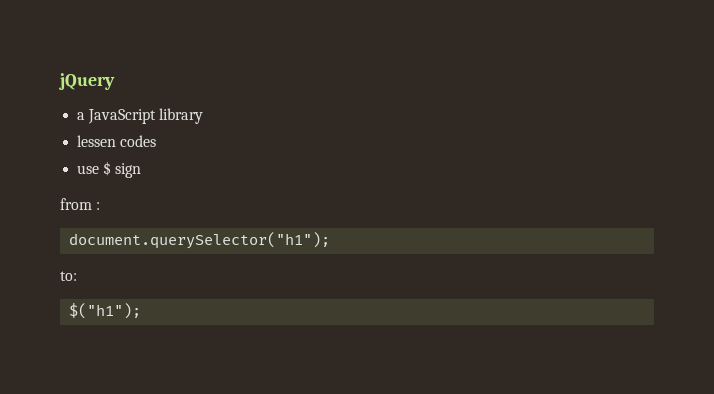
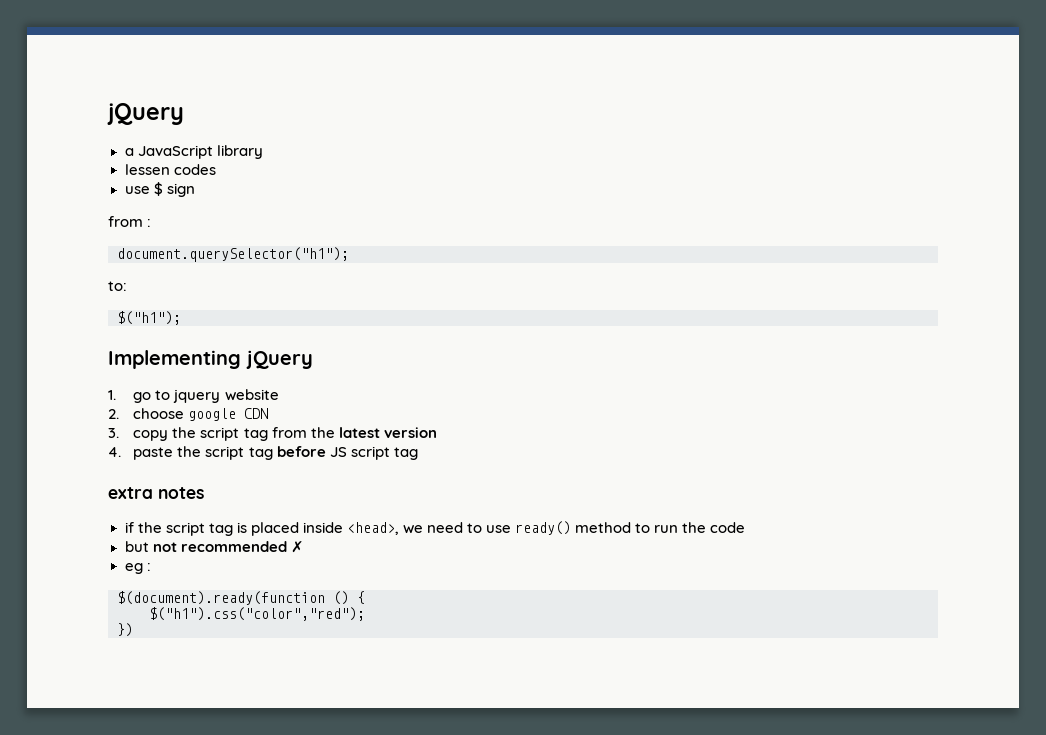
+ Implementing jQuery
+ 1. go to jquery website
+ 2. choose google CDN
+ 3. copy the script tag from the latest version
+ 4. paste the script tag before JS script tag
+ extra notes
+ if the script tag is placed inside <head>, we need to use ready() method to run the code
+ but not recommended ✗
+ eg :
+ $(document).ready(function () {
+ $("h1").css("color","red");
+ })

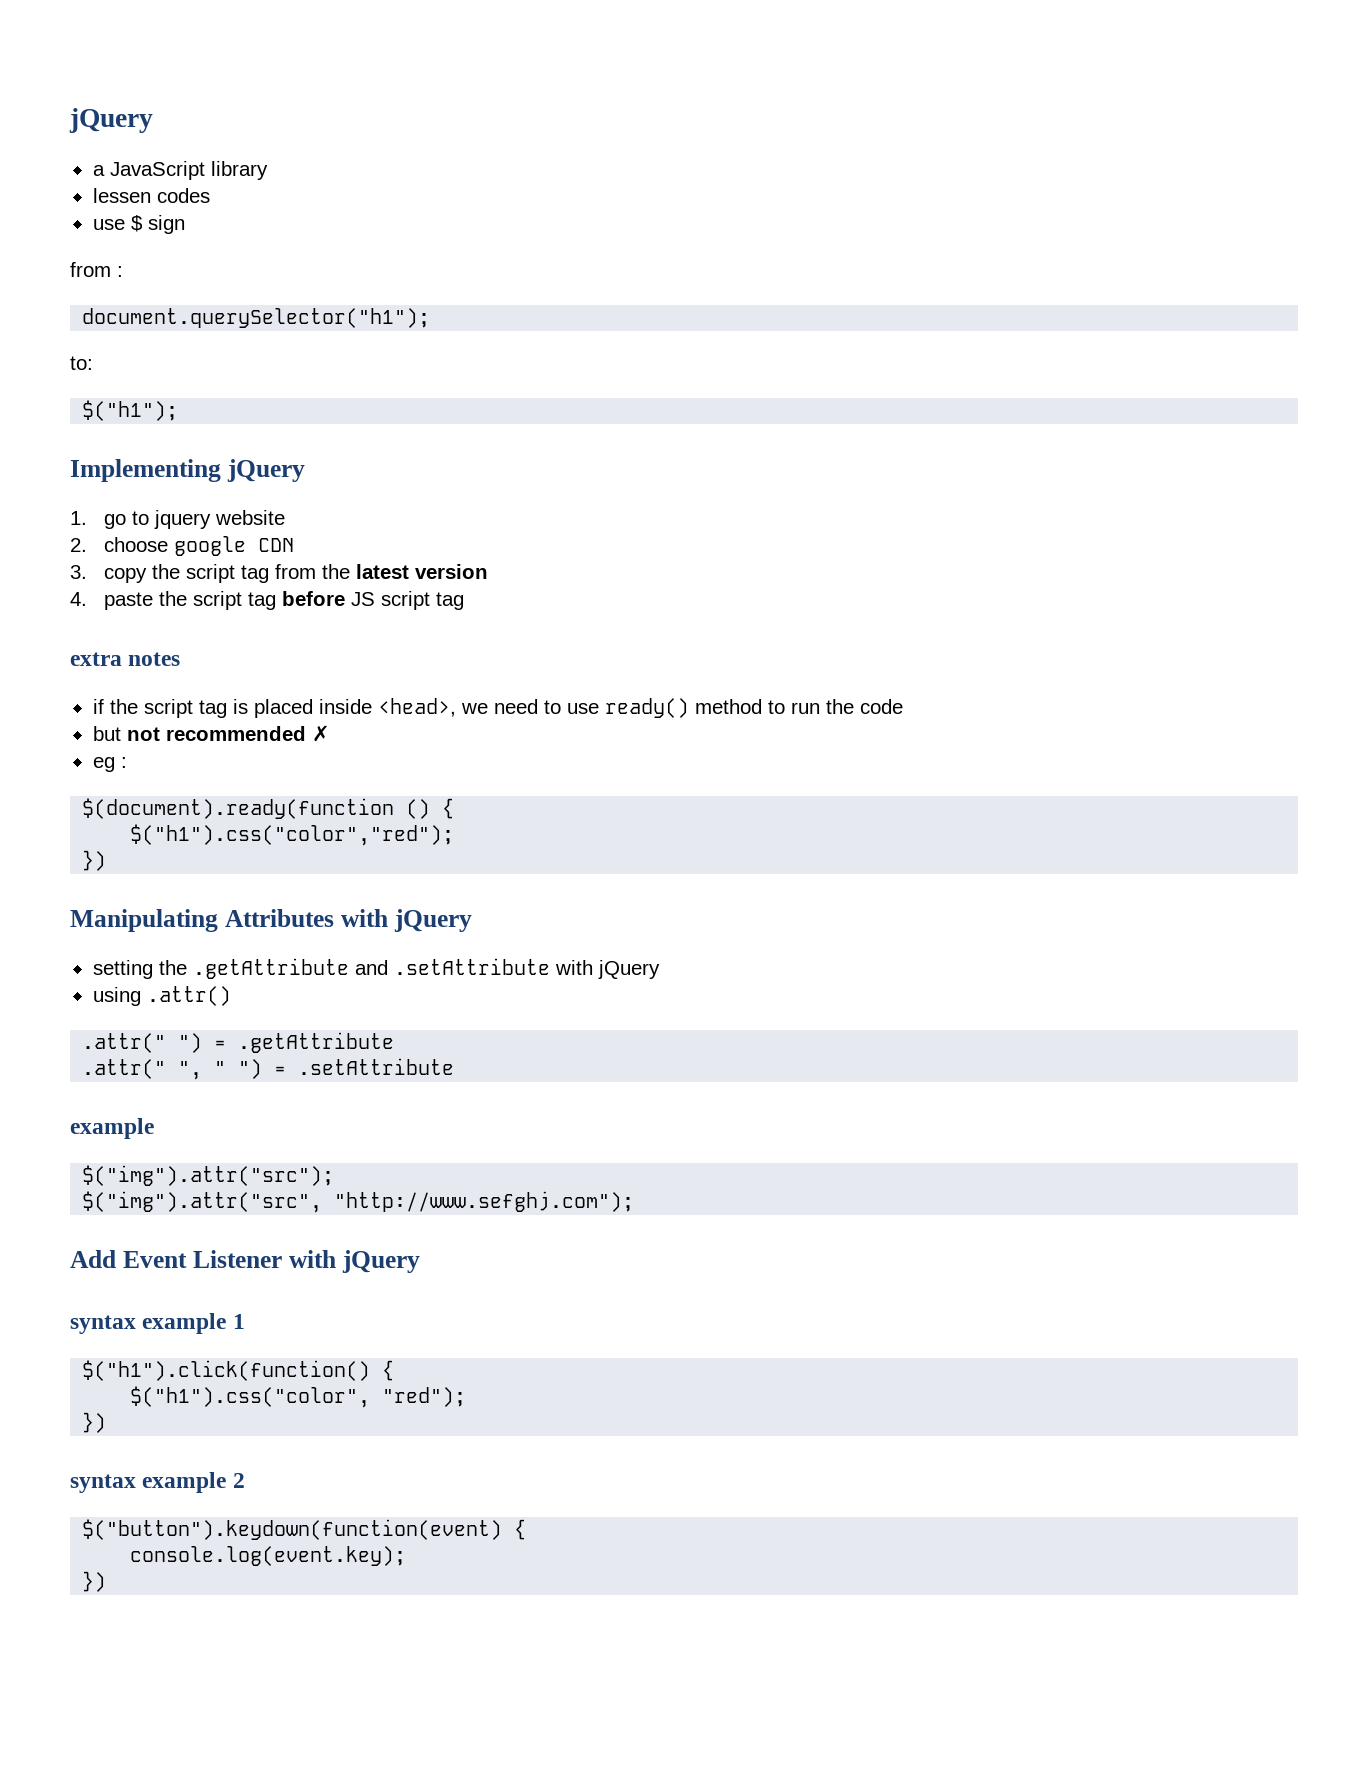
+ Manipulating Attributes with jQuery
+ setting the .getAttribute and .setAttribute with jQuery
+ using .attr()
+ .attr(" ") = .getAttribute
+ .attr(" ", " ") = .setAttribute
+ example
+ $("img").attr("src");
+ $("img").attr("src", "http://www.sefghj.com");
+ Add Event Listener with jQuery
+ syntax example 1
+ $("h1").click(function() {
+ $("h1").css("color", "red");
+ })
+ syntax example 2
+ $("button").keydown(function(event) {
+ console.log(event.key);
+ })

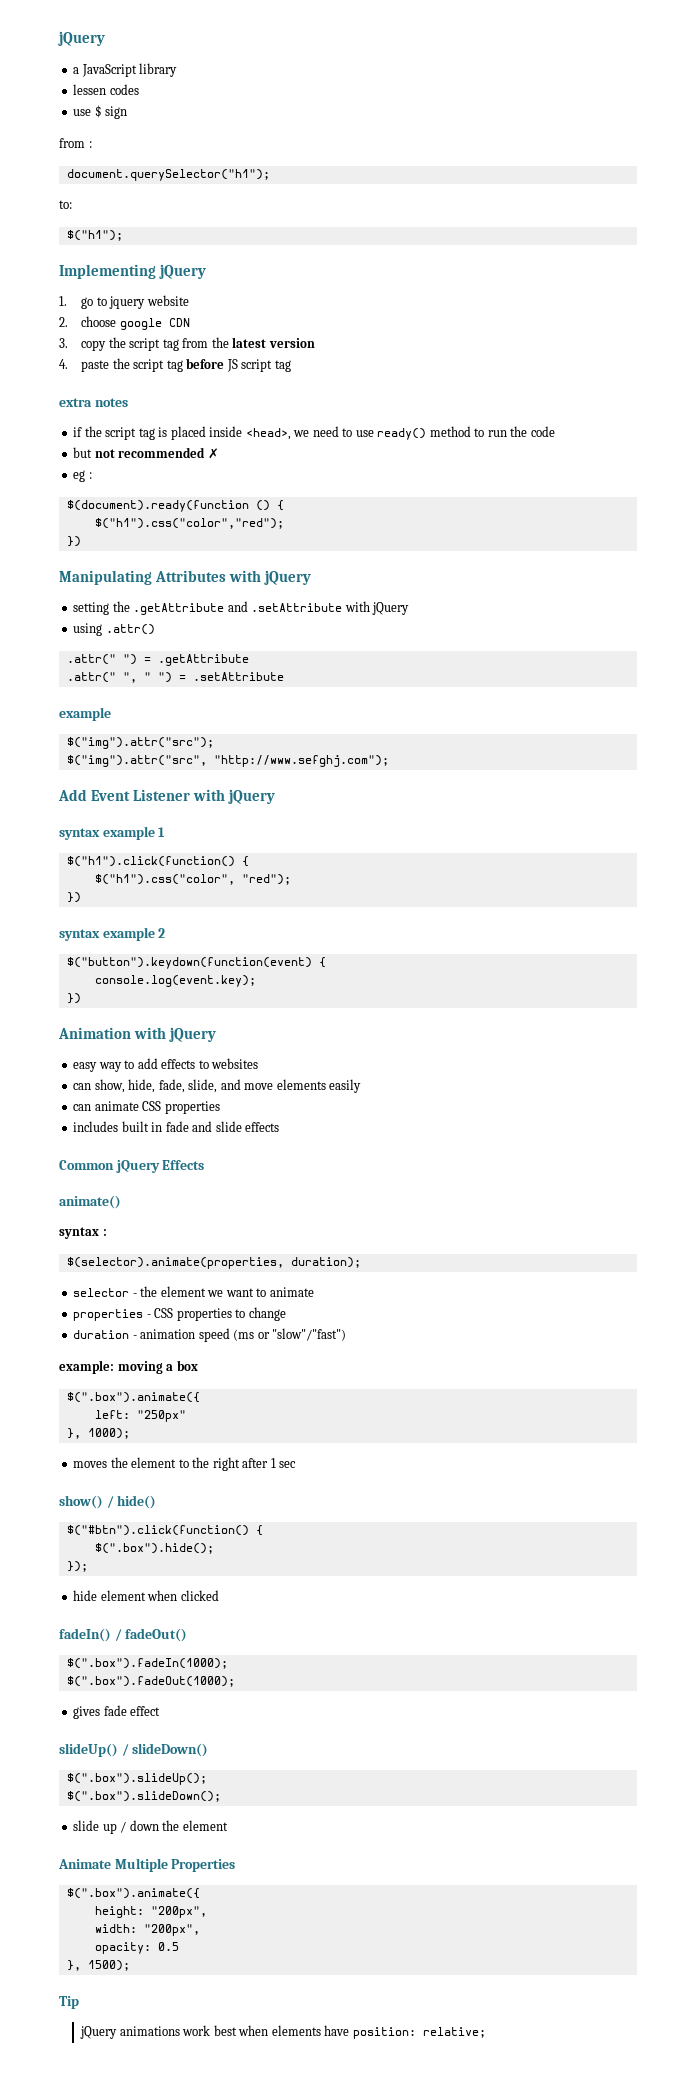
+ Animation with jQuery
+ easy way to add effects to websites
+ can show, hide, fade, slide, and move elements easily
+ can animate CSS properties
+ includes built in fade and slide effects
+ Common jQuery Effects
+ animate()
+ syntax :
+ $(selector).animate(properties, duration);
+ selector - the element we want to animate
+ properties - CSS properties to change
+ duration - animation speed (ms or "slow"/"fast")
+ example: moving a box
+ $(".box").animate({
+ left: "250px"
+ }, 1000);
+ moves the element to the right after 1 sec
+ show() / hide()
+ $("#btn").click(function() {
+ $(".box").hide();
+ });
+ hide element when clicked
+ fadeIn() / fadeOut()
+ $(".box").fadeIn(1000);
+ $(".box").fadeOut(1000);
+ gives fade effect
+ slideUp() / slideDown()
+ $(".box").slideUp();
+ $(".box").slideDown();
+ slide up / down the element
+ Animate Multiple Properties
+ $(".box").animate({
+ height: "200px",
+ width: "200px",
+ opacity: 0.5
+ }, 1500);
+ Tip
+ jQuery animations work best when elements have position: relative;

